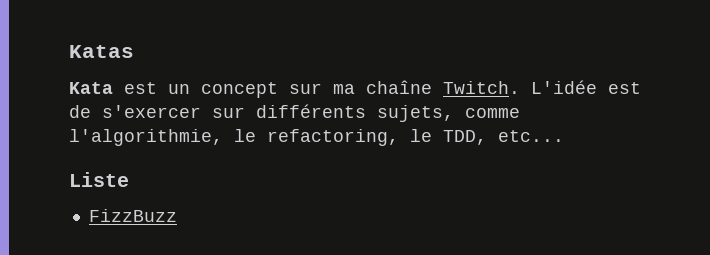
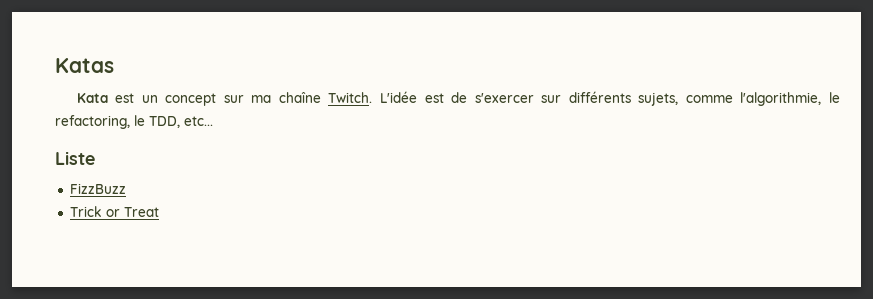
+ Trick or Treat

